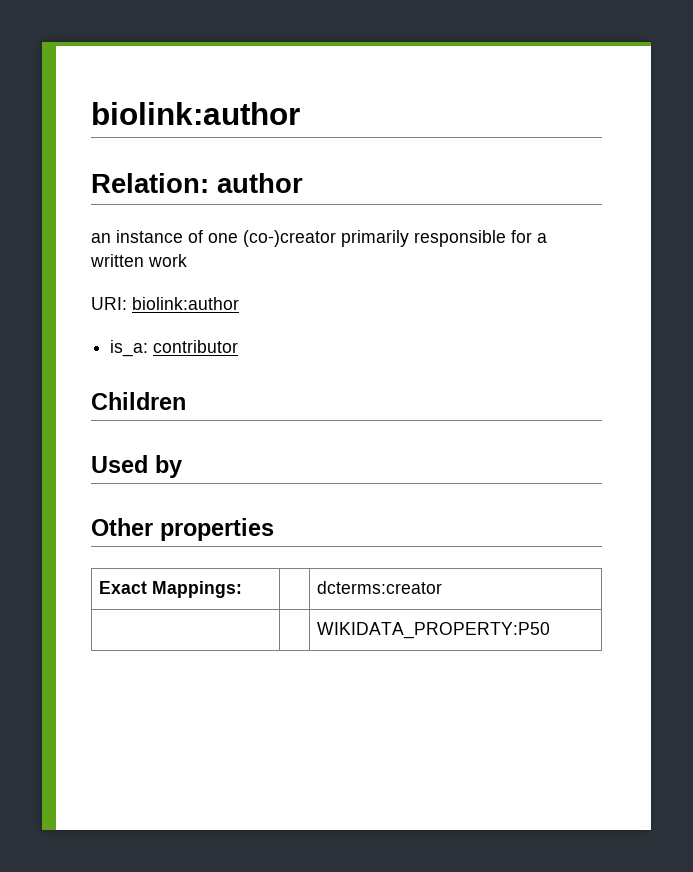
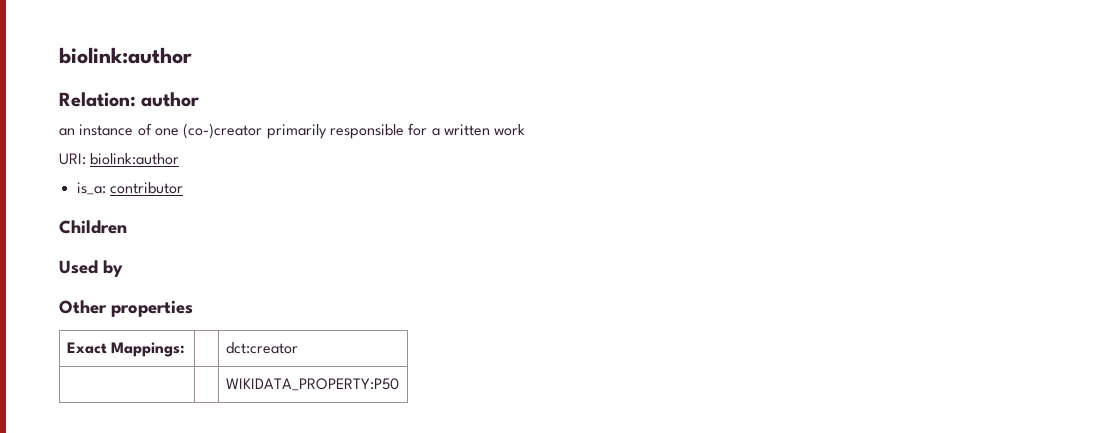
- Exact Mappings: | | dcterms:creator
+ Exact Mappings: | | dct:creator

